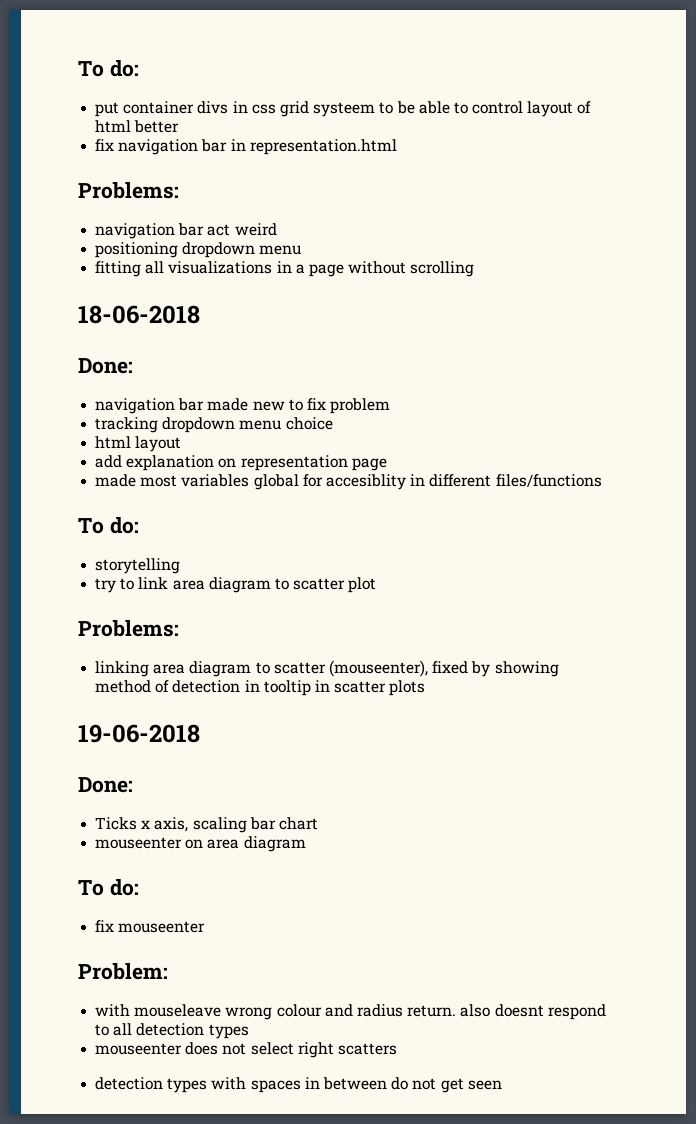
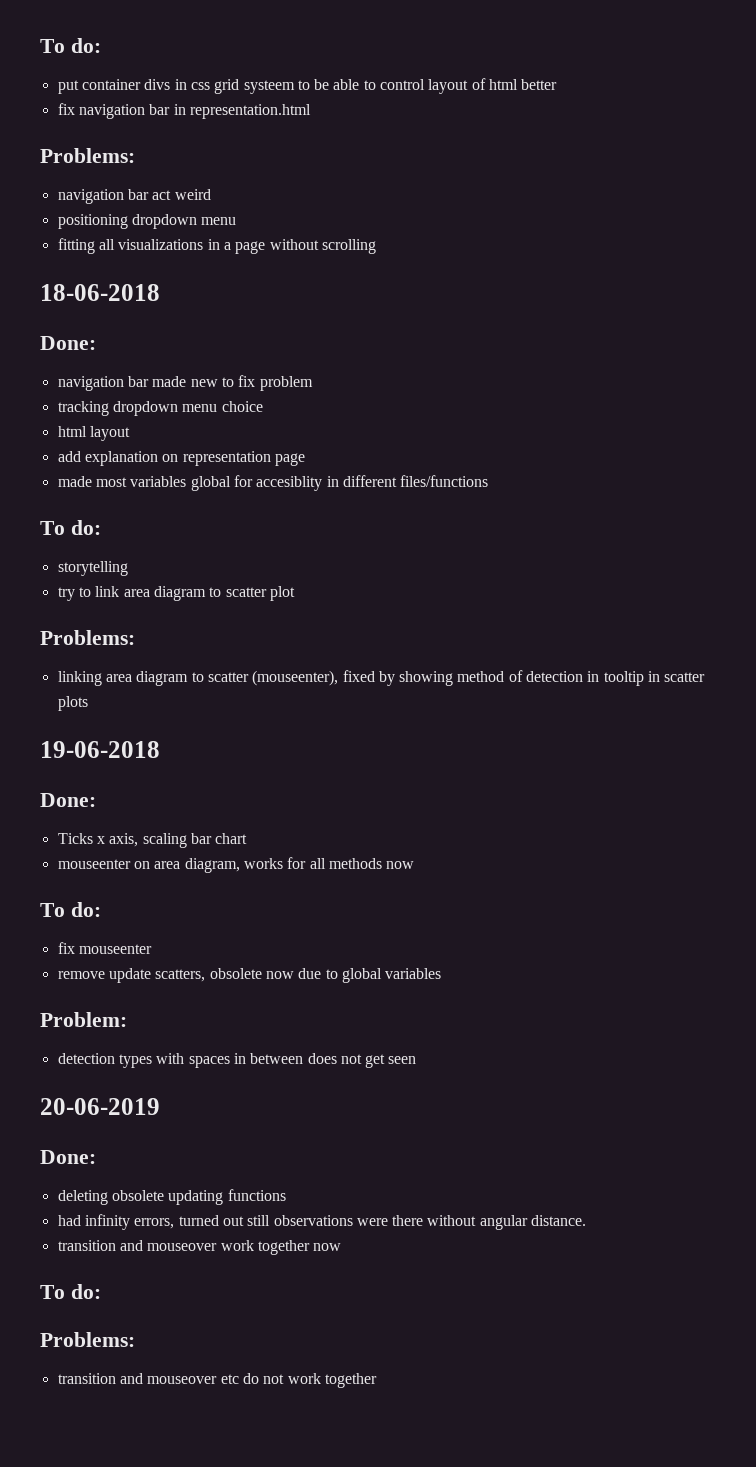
- mouseenter on area diagram
+ mouseenter on area diagram, works for all methods now
  To do:
  fix mouseenter
+ remove update scatters, obsolete now due to global variables
  Problem:
- with mouseleave wrong colour and radius return. also doesnt respond to all detection types
- mouseenter does not select right scatters
- detection types with spaces in between do not get seen
+ detection types with spaces in between does not get seen
+ 20-06-2019
+ Done:
+ deleting obsolete updating functions
+ had infinity errors, turned out still observations were there without angular distance.
+ transition and mouseover work together now
+ To do:
+ Problems:
+ transition and mouseover etc do not work together

